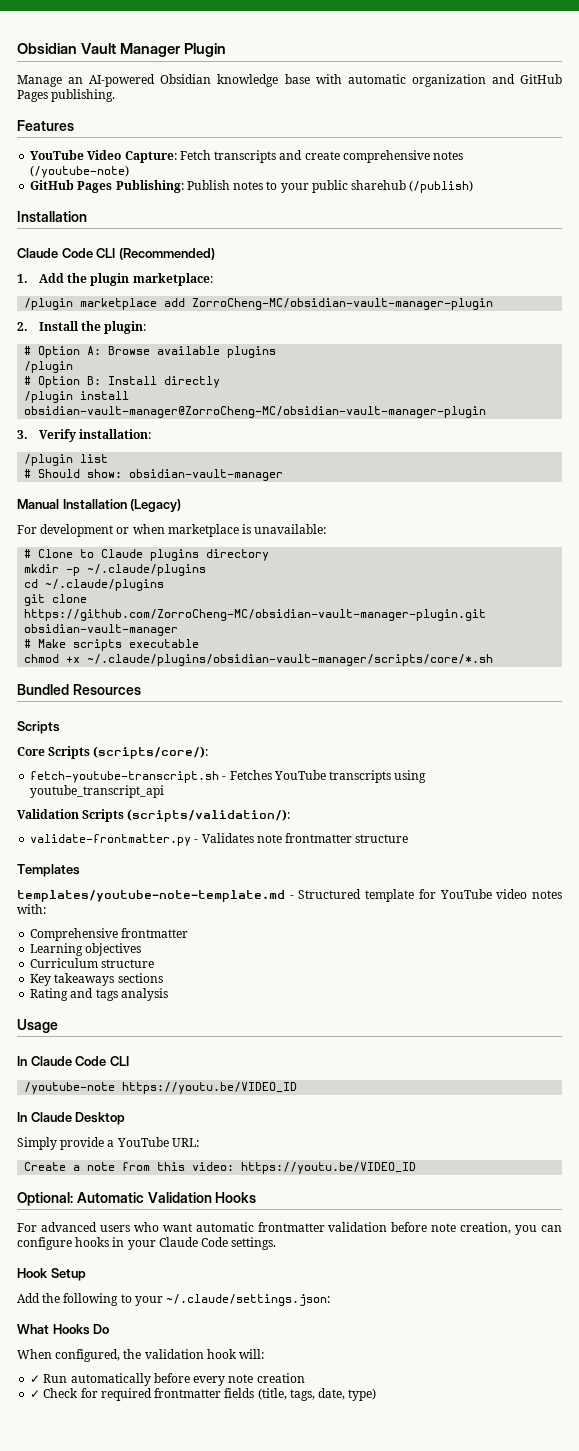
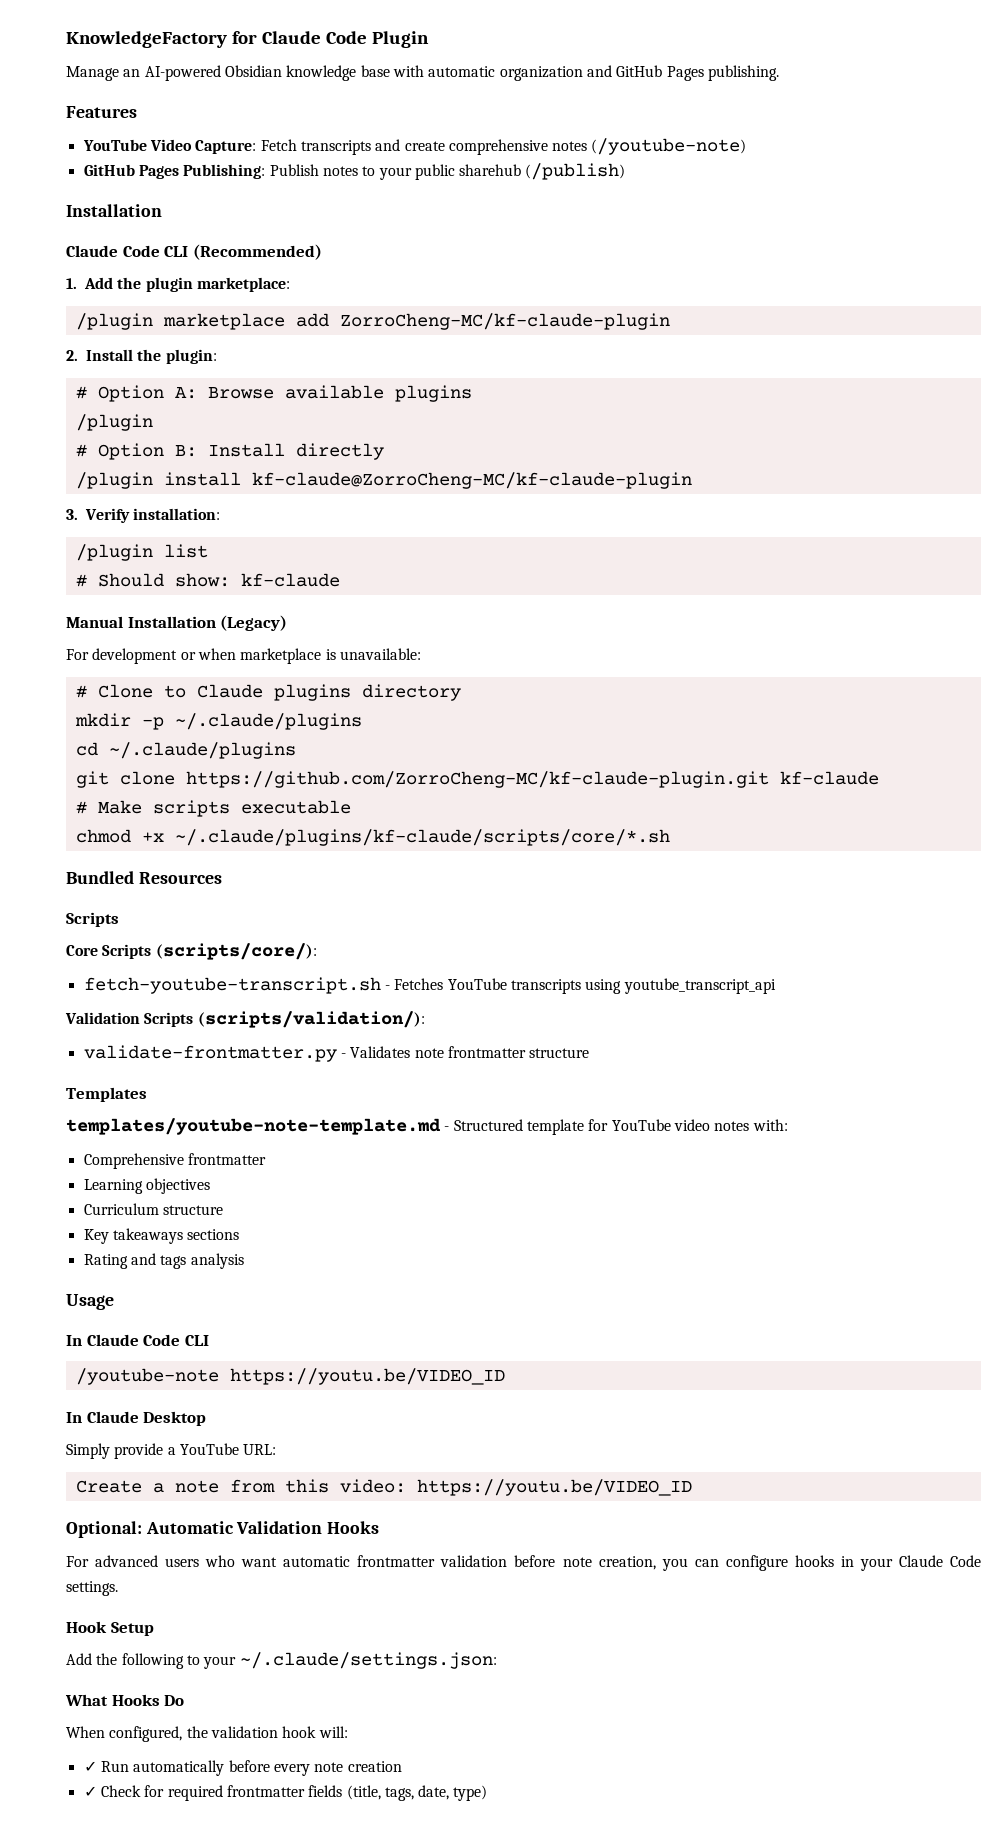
- Obsidian Vault Manager Plugin
+ KnowledgeFactory for Claude Code Plugin
- /plugin marketplace add ZorroCheng-MC/obsidian-vault-manager-plugin
+ /plugin marketplace add ZorroCheng-MC/kf-claude-plugin
- /plugin install obsidian-vault-manager@ZorroCheng-MC/obsidian-vault-manager-plugin
+ /plugin install kf-claude@ZorroCheng-MC/kf-claude-plugin
- # Should show: obsidian-vault-manager
+ # Should show: kf-claude
- git clone https://github.com/ZorroCheng-MC/obsidian-vault-manager-plugin.git obsidian-vault-manager
+ git clone https://github.com/ZorroCheng-MC/kf-claude-plugin.git kf-claude
- chmod +x ~/.claude/plugins/obsidian-vault-manager/scripts/core/*.sh
+ chmod +x ~/.claude/plugins/kf-claude/scripts/core/*.sh

